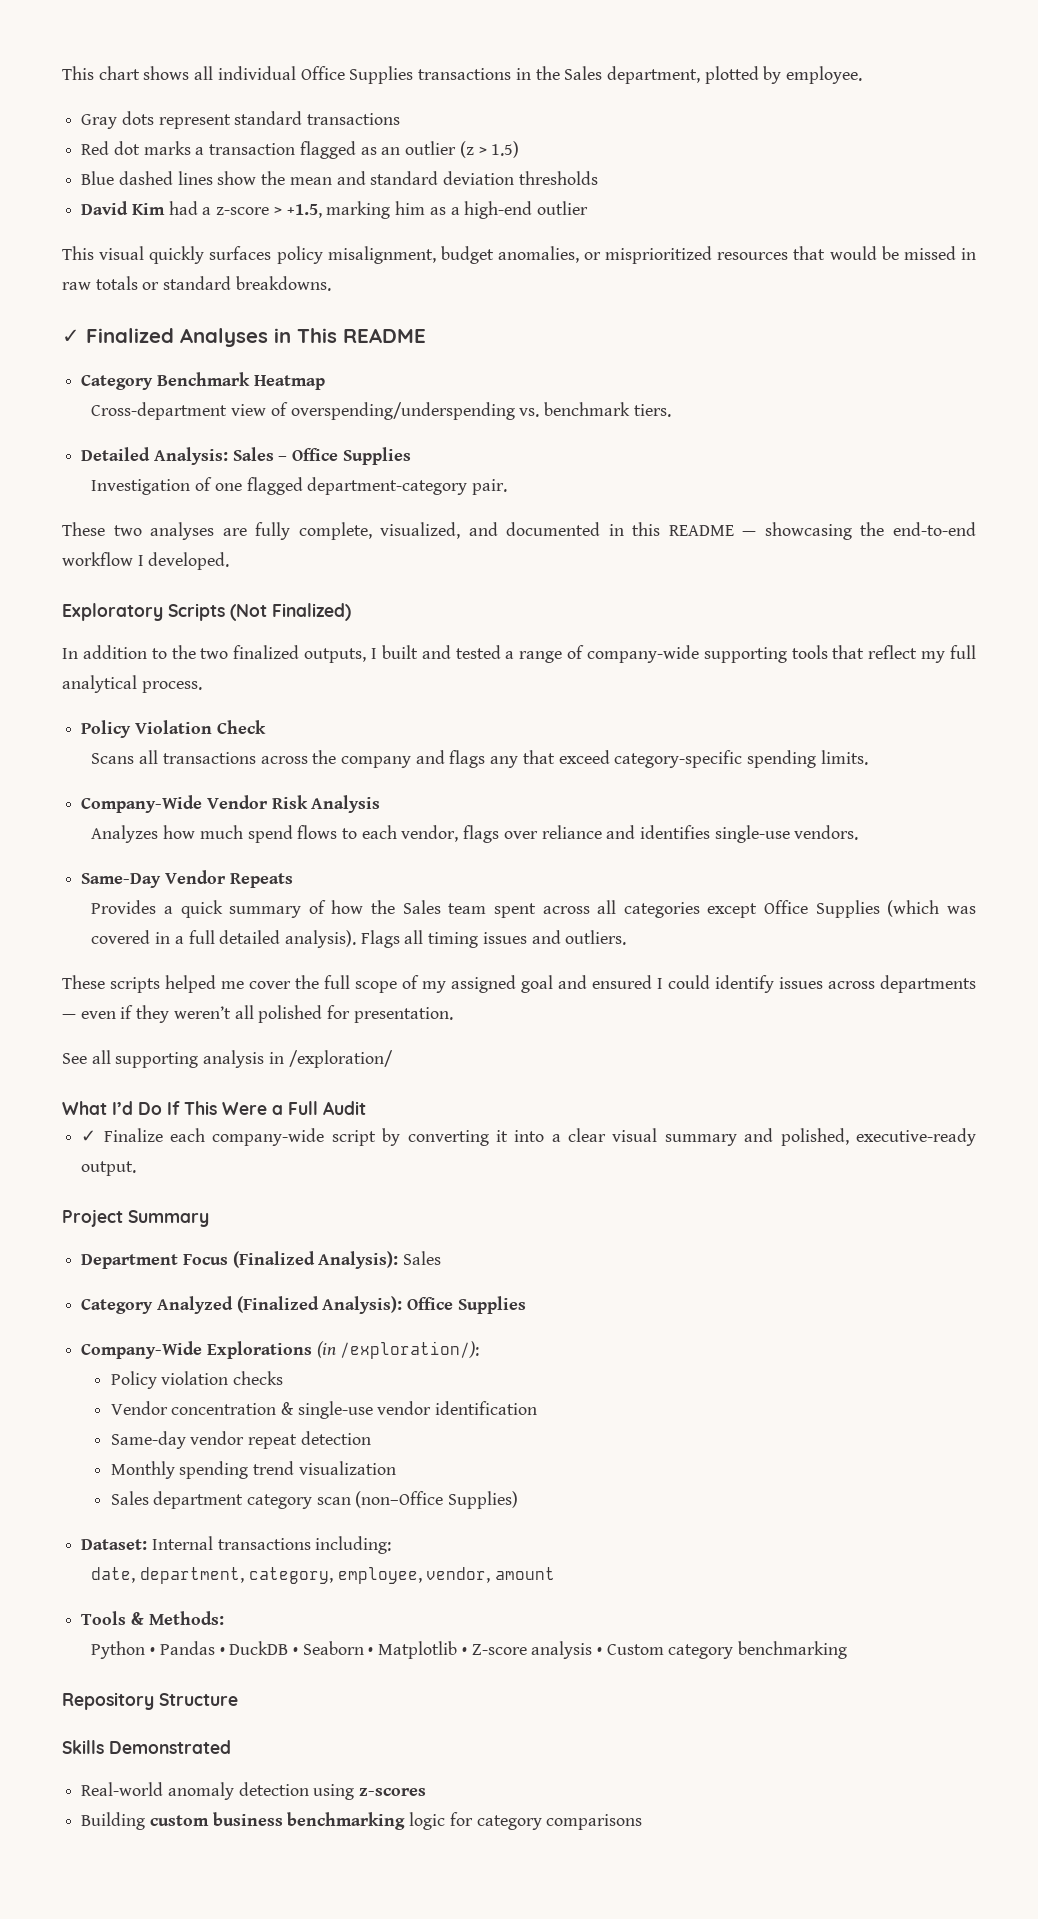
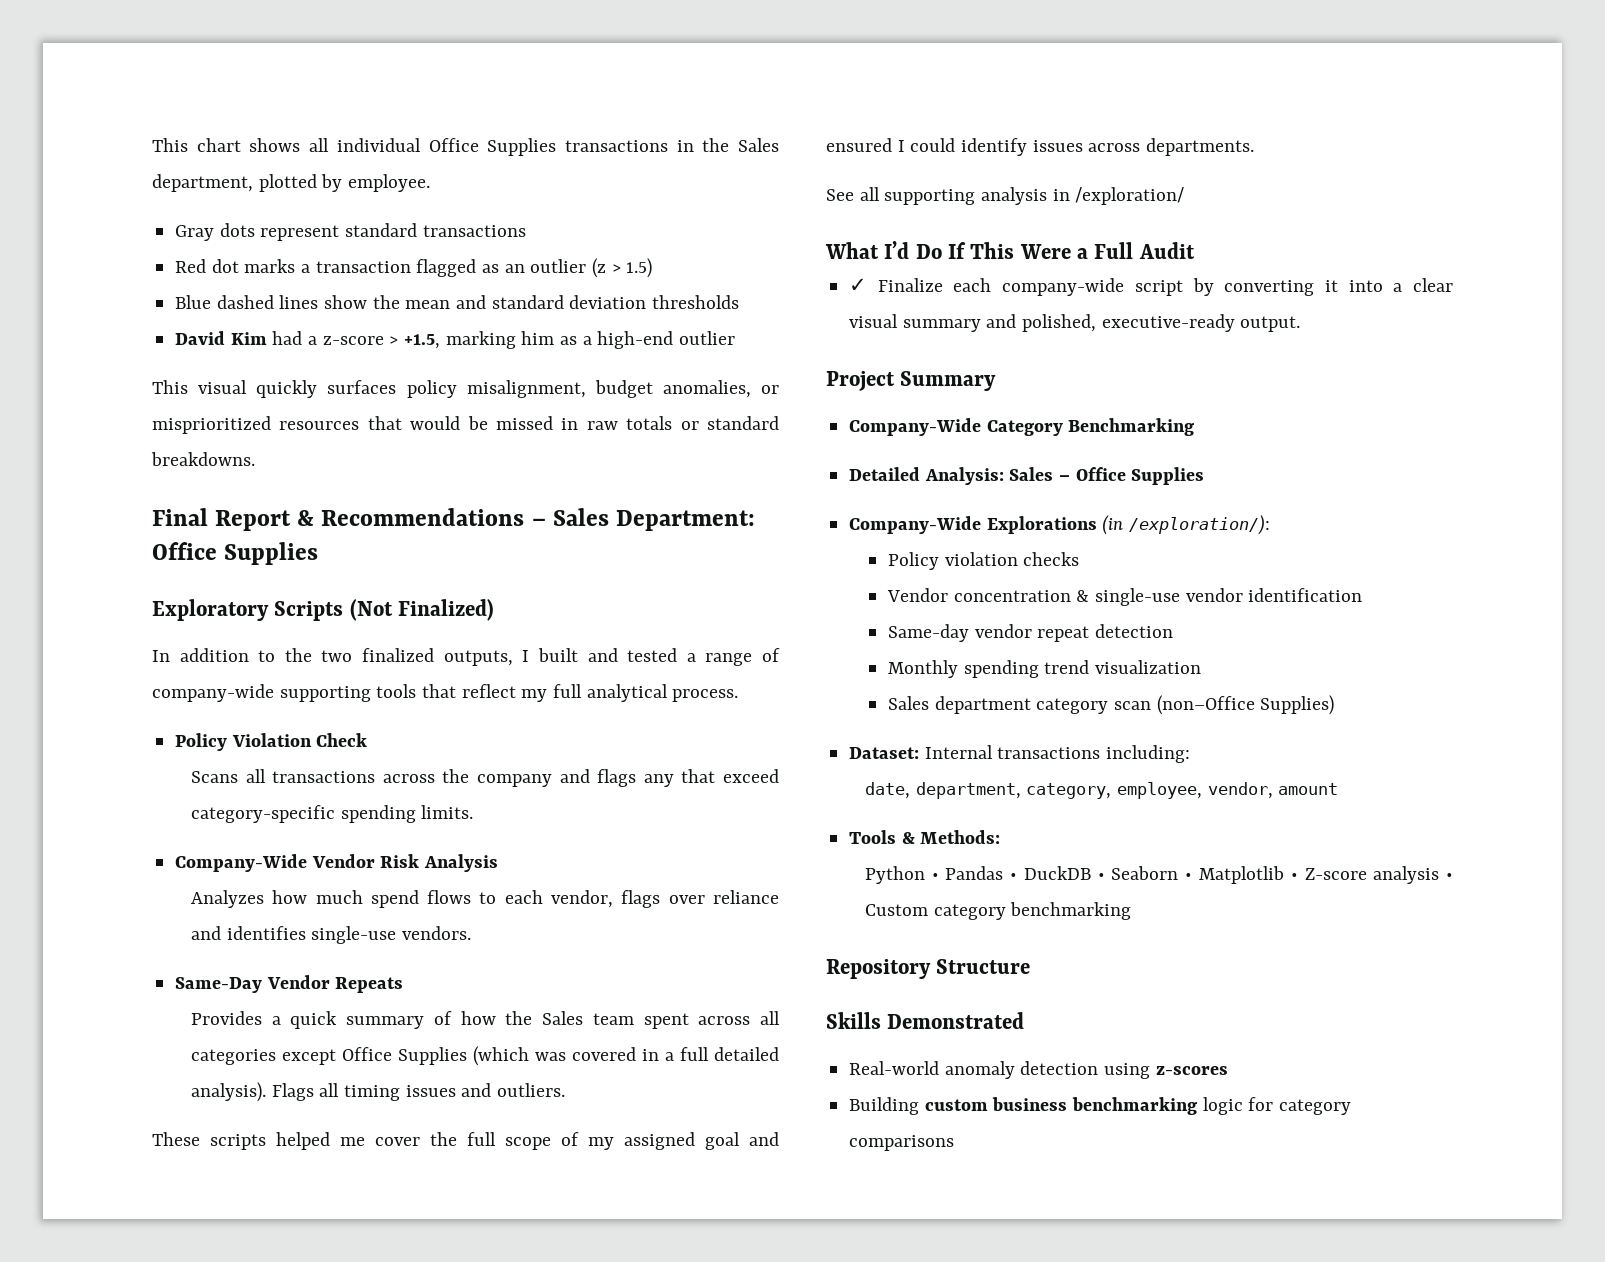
- ✓ Finalized Analyses in This README
- Category Benchmark Heatmap
- Cross-department view of overspending/underspending vs. benchmark tiers.
- Detailed Analysis: Sales – Office Supplies
- Investigation of one flagged department-category pair.
- These two analyses are fully complete, visualized, and documented in this README — showcasing the end-to-end workflow I developed.
+ Final Report & Recommendations – Sales Department: Office Supplies
- These scripts helped me cover the full scope of my assigned goal and ensured I could identify issues across departments — even if they weren’t all polished for presentation.
+ These scripts helped me cover the full scope of my assigned goal and ensured I could identify issues across departments.
- Department Focus (Finalized Analysis): Sales
- Category Analyzed (Finalized Analysis): Office Supplies
+ Company-Wide Category Benchmarking
+ Detailed Analysis: Sales – Office Supplies

